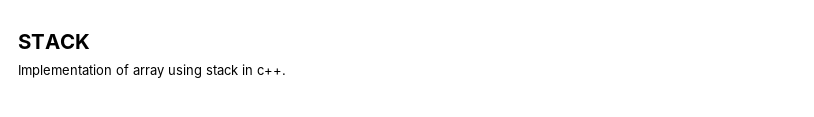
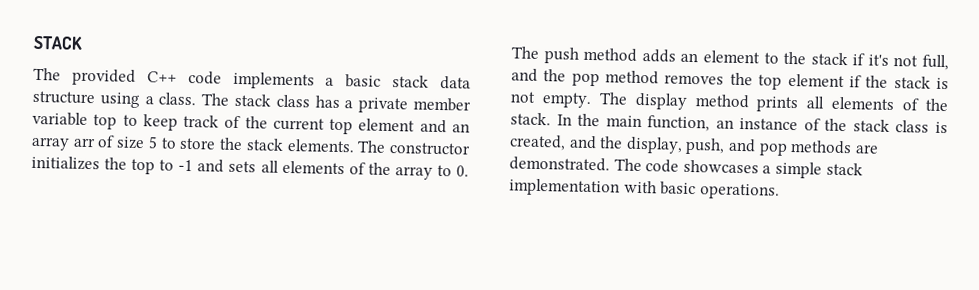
- Implementation of array using stack in c++.
+ The provided C++ code implements a basic stack data structure using a class. The stack class has a private member variable top to keep track of the current top element and an array arr of size 5 to store the stack elements. The constructor initializes the top to -1 and sets all elements of the array to 0. The push method adds an element to the stack if it's not full, and the pop method removes the top element if the stack is not empty. The display method prints all elements of the stack. In the main function, an instance of the stack class is created, and the display, push, and pop methods are demonstrated. The code showcases a simple stack implementation with basic operations.

